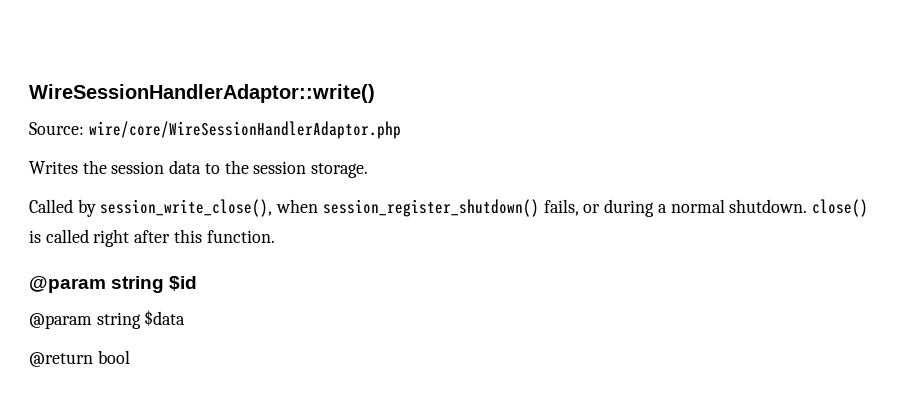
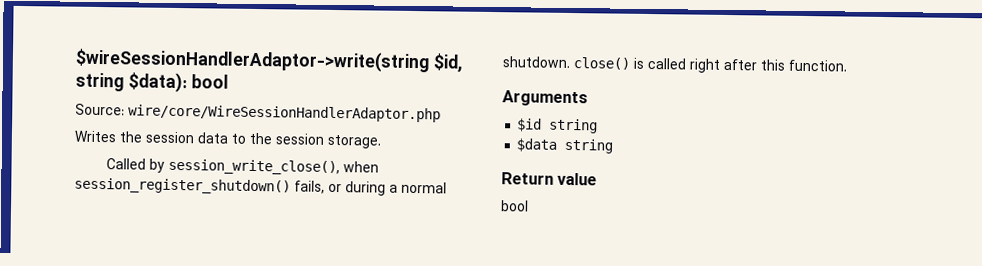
- WireSessionHandlerAdaptor::write()
+ $wireSessionHandlerAdaptor->write(string $id, string $data): bool
- @param string $id
- @param string $data
- @return bool
+ Arguments
+ $id string
+ $data string
+ Return value
+ bool

